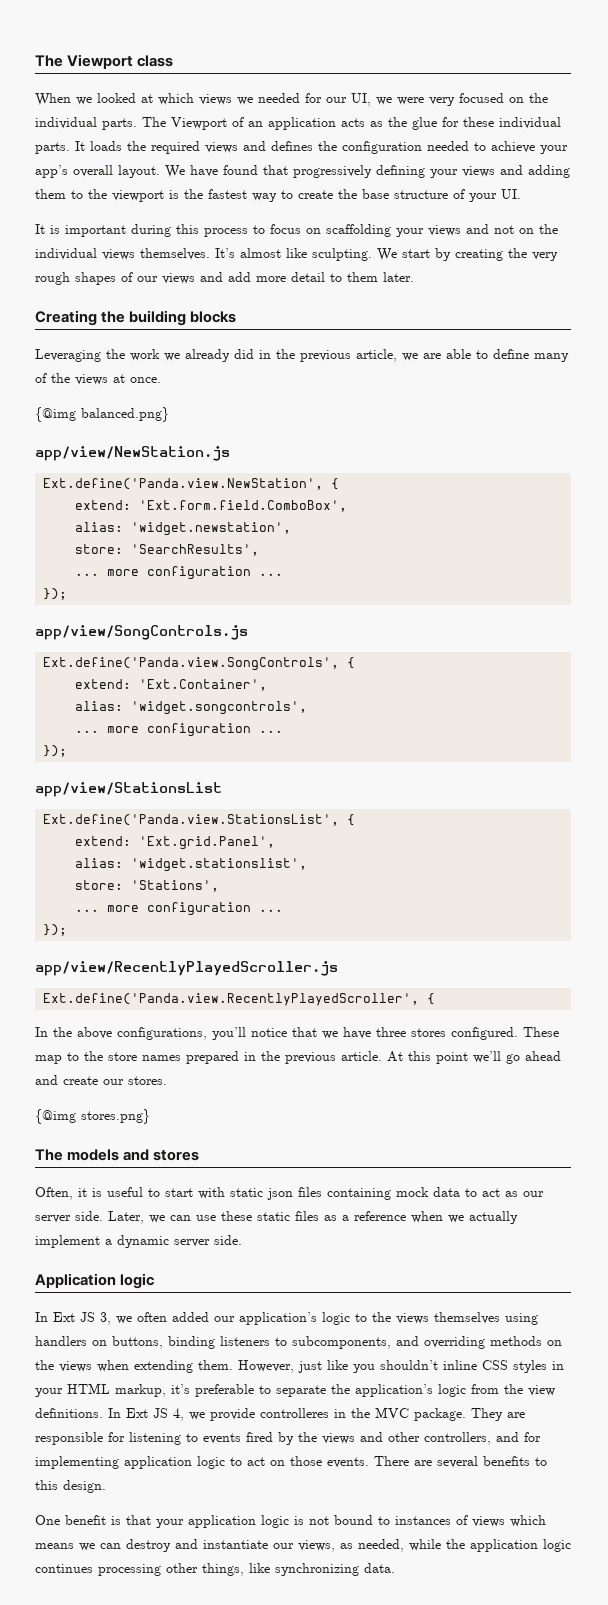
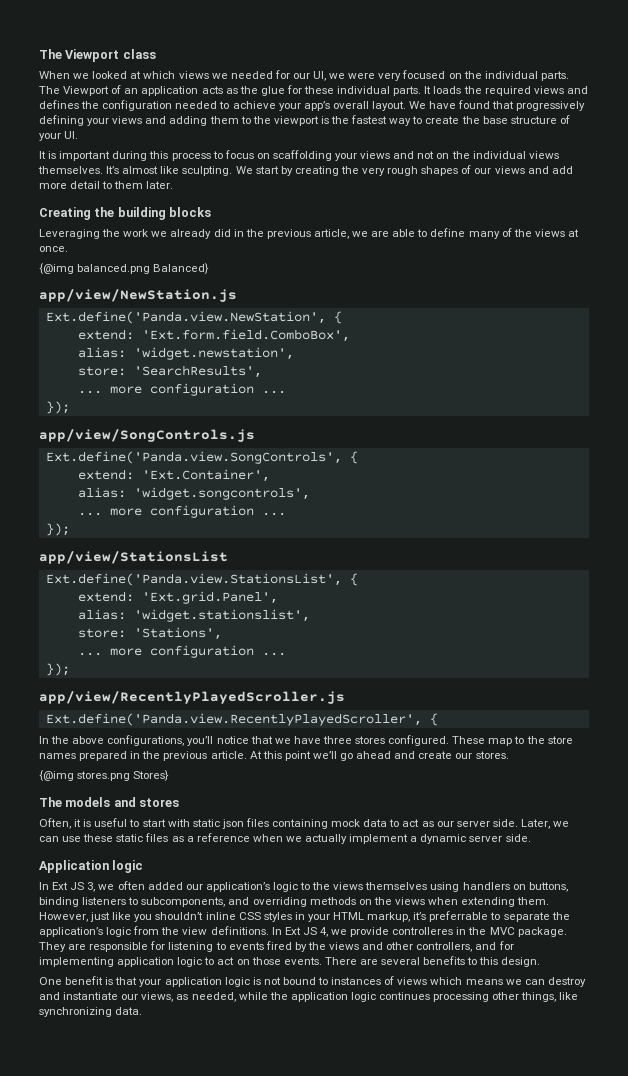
- {@img balanced.png}
+ {@img balanced.png Balanced}
- {@img stores.png}
+ {@img stores.png Stores}
- However, just like you shouldn’t inline CSS styles in your HTML markup, it’s preferable to separate the application’s logic from the view definitions.
+ However, just like you shouldn’t inline CSS styles in your HTML markup, it’s preferrable to separate the application’s logic from the view definitions.

